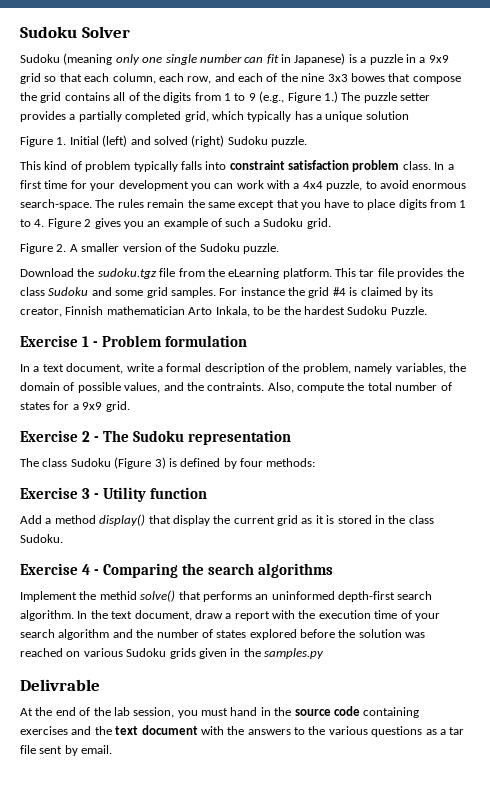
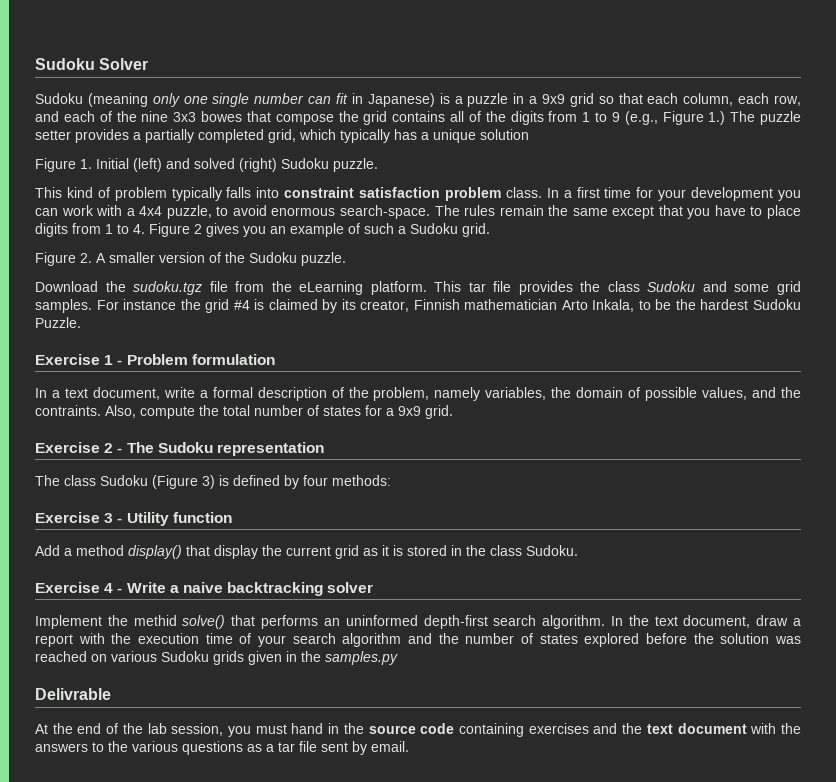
- Exercise 4 - Comparing the search algorithms
+ Exercise 4 - Write a naive backtracking solver

